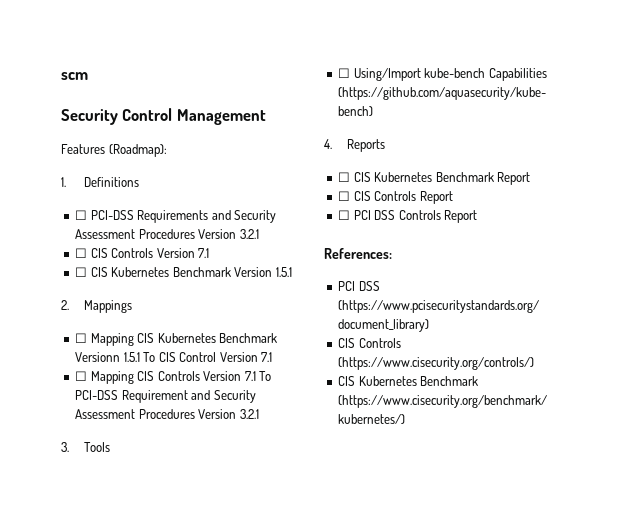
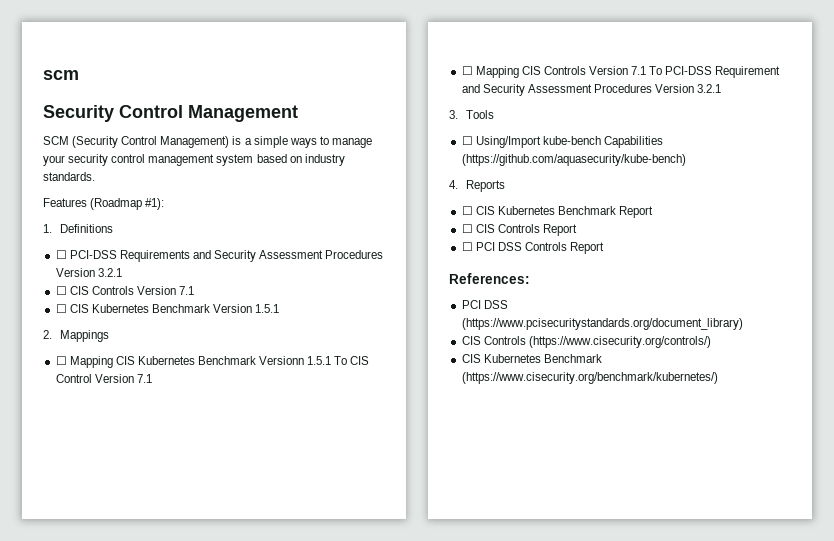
+ SCM (Security Control Management) is a simple ways to manage your security control management system based on industry standards.
- Features (Roadmap):
+ Features (Roadmap #1):

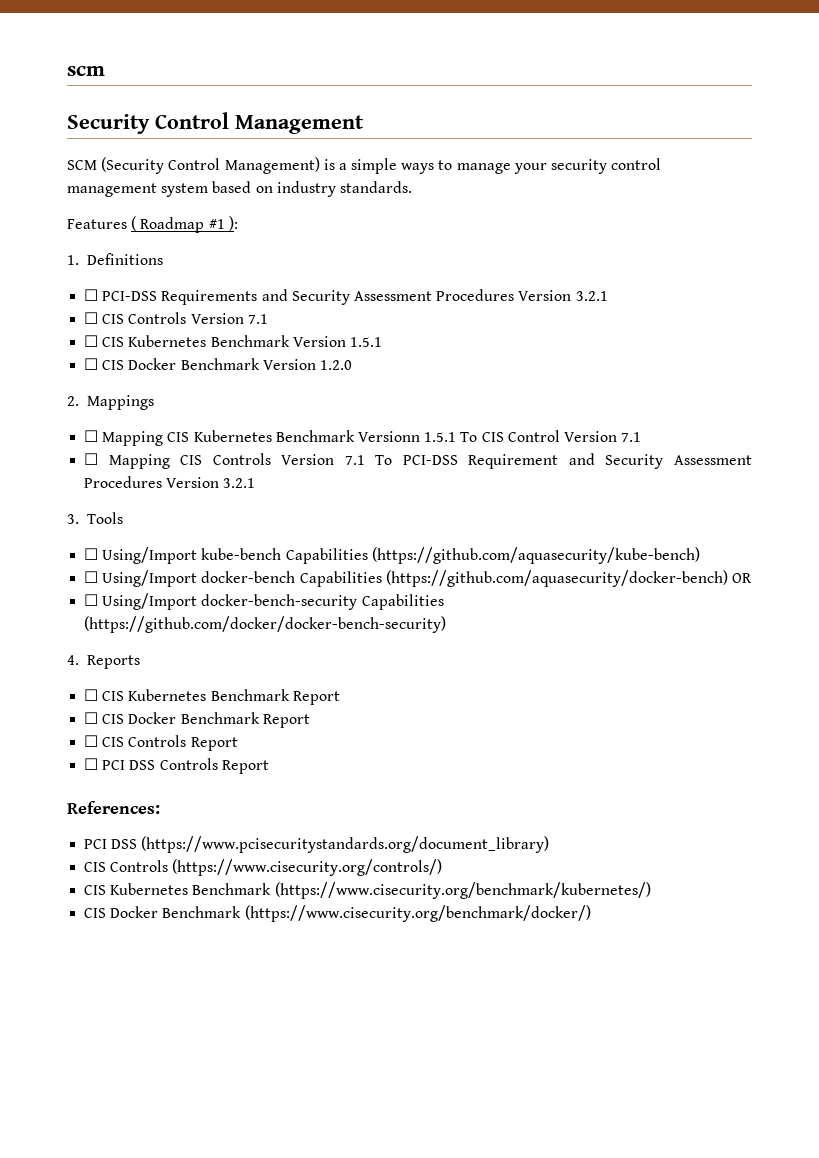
- Features (Roadmap #1):
+ Features ( Roadmap #1 ):
+ ☐ CIS Docker Benchmark Version 1.2.0
+ ☐ Using/Import docker-bench Capabilities (https://github.com/aquasecurity/docker-bench) OR
+ ☐ Using/Import docker-bench-security Capabilities (https://github.com/docker/docker-bench-security)
+ ☐ CIS Docker Benchmark Report
+ CIS Docker Benchmark (https://www.cisecurity.org/benchmark/docker/)

